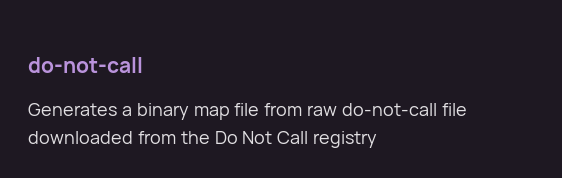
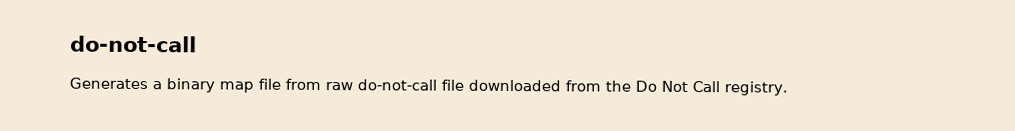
- Generates a binary map file from raw do-not-call file downloaded from the Do Not Call registry
+ Generates a binary map file from raw do-not-call file downloaded from the Do Not Call registry.

